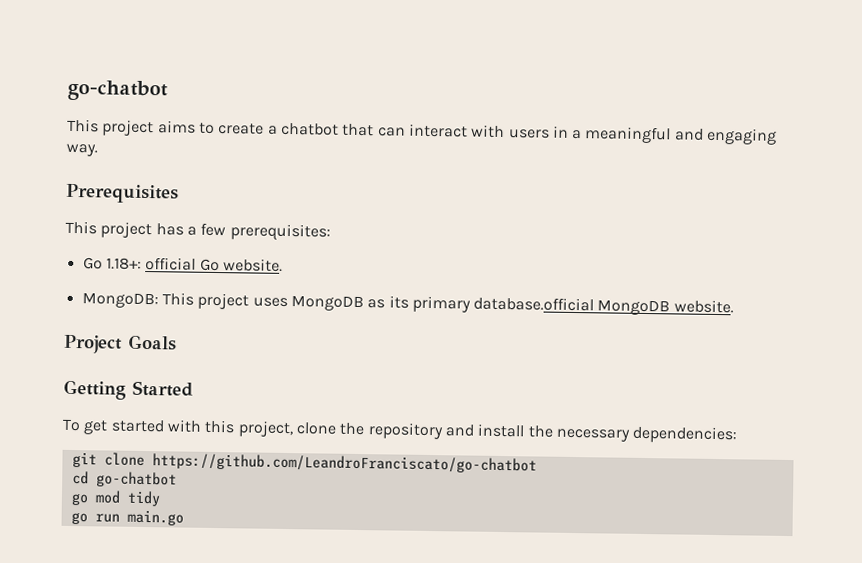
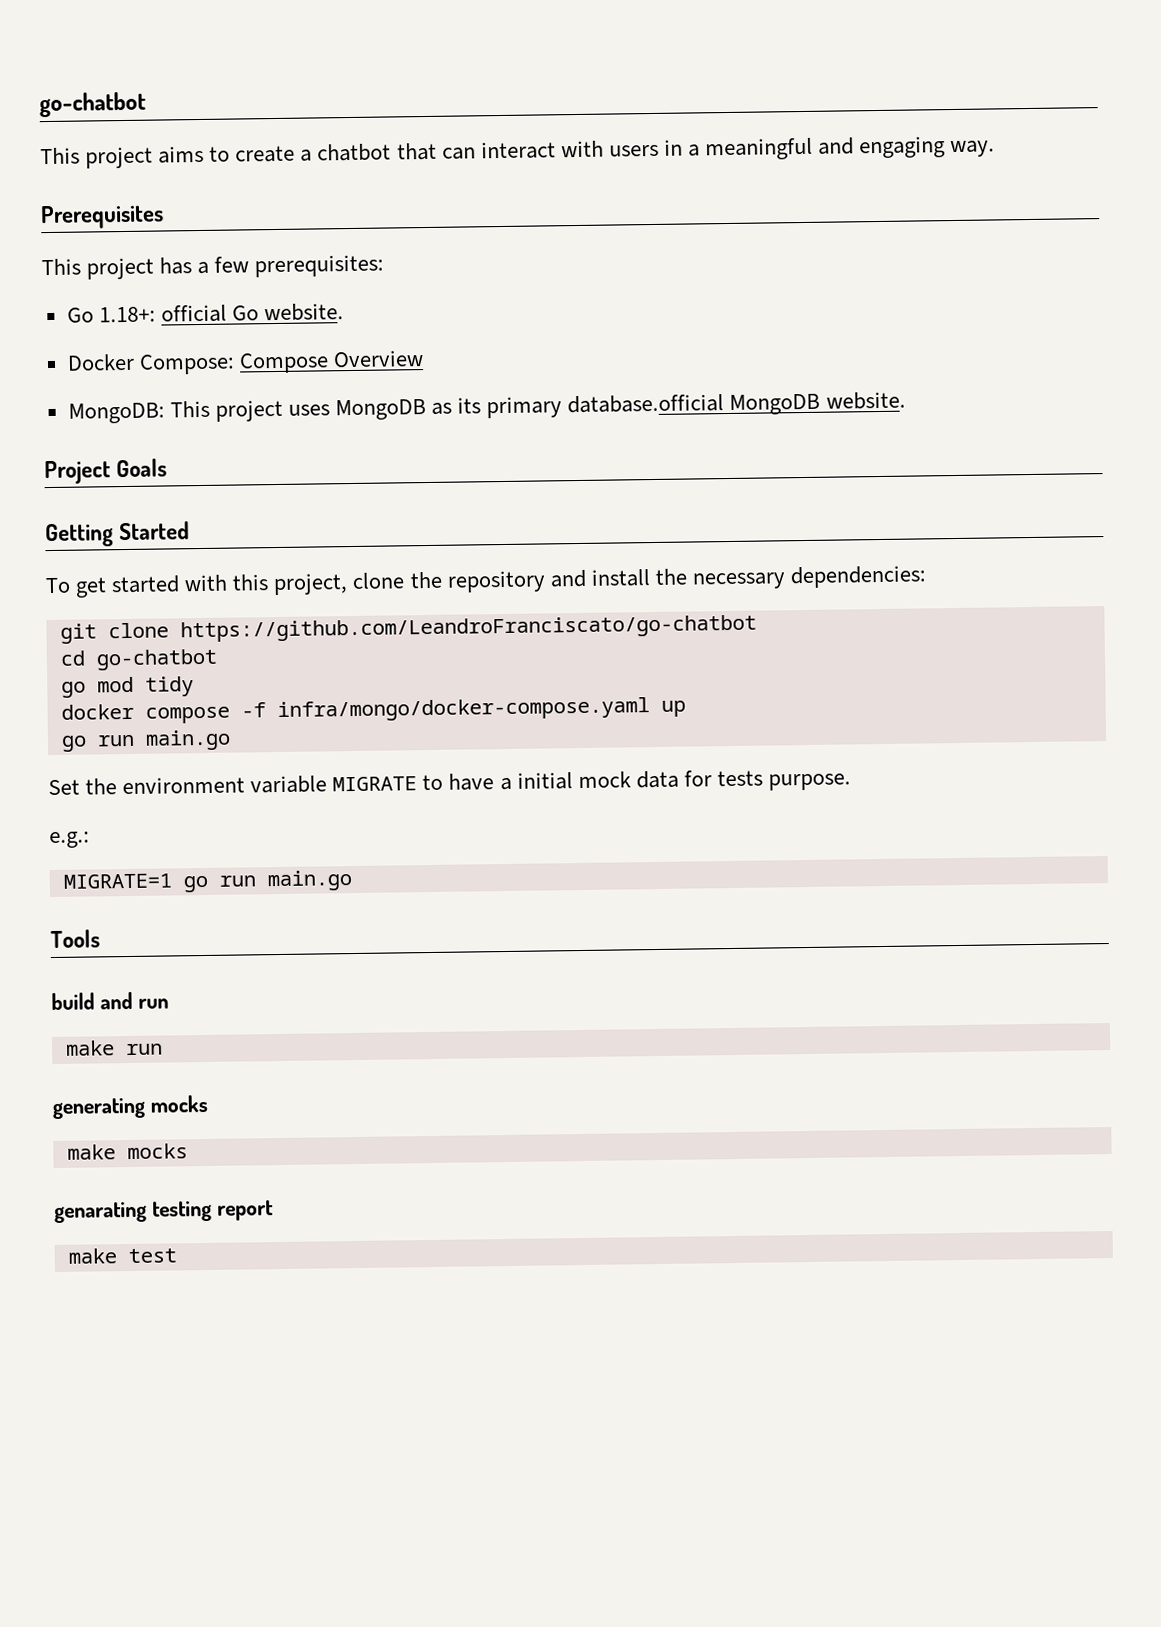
+ Docker Compose: Compose Overview
+ docker compose -f infra/mongo/docker-compose.yaml up
  go run main.go
+ Set the environment variable MIGRATE to have a initial mock data for tests purpose.
+ e.g.:
+ MIGRATE=1 go run main.go
+ Tools
+ build and run
+ make run
+ generating mocks
+ make mocks
+ genarating testing report
+ make test

